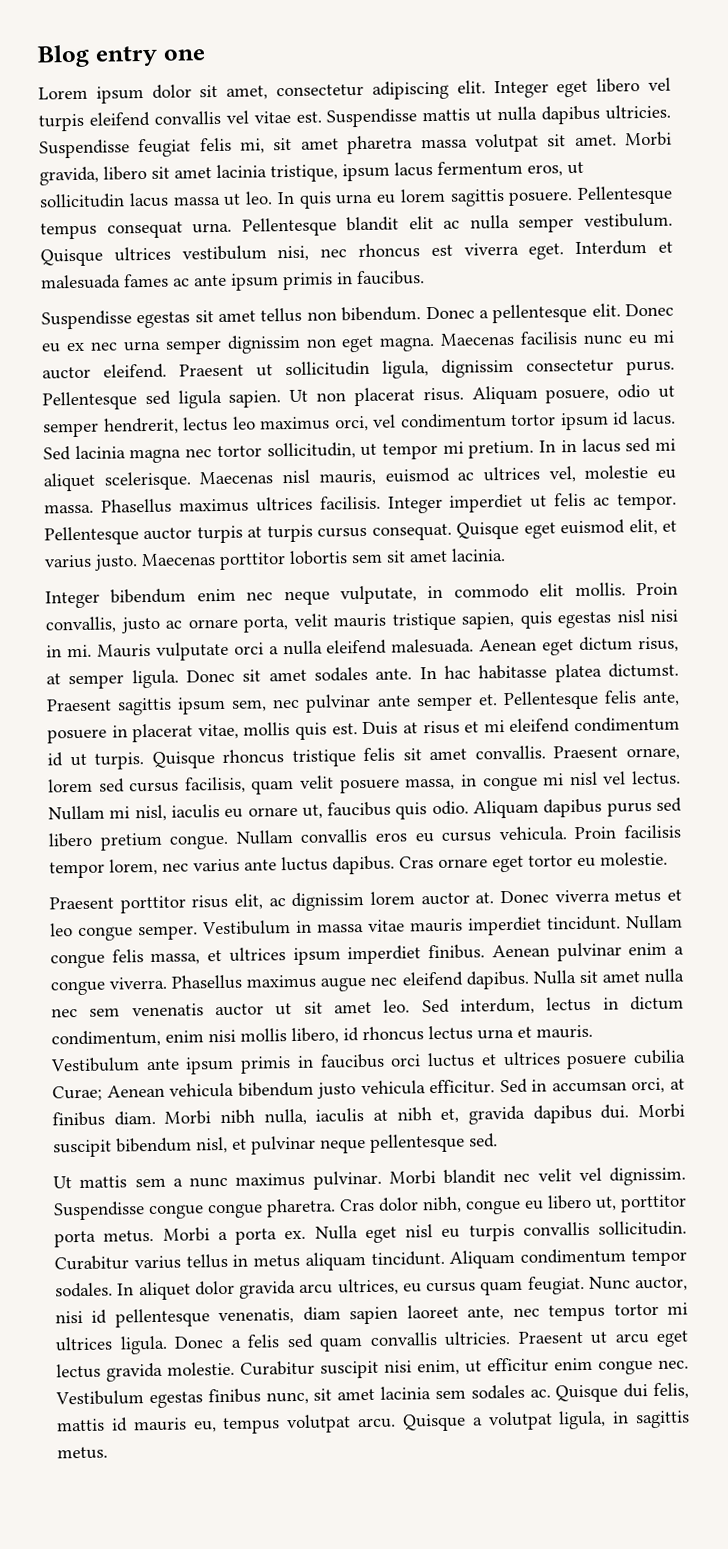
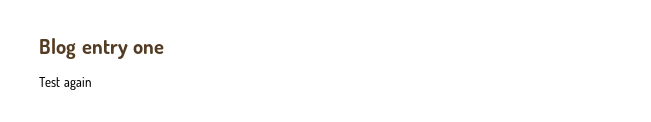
- Lorem ipsum dolor sit amet, consectetur adipiscing elit. Integer eget libero vel turpis eleifend convallis vel vitae est. Suspendisse mattis ut nulla dapibus ultricies. Suspendisse feugiat felis mi, sit amet pharetra massa volutpat sit amet. Morbi gravida, libero sit amet lacinia tristique, ipsum lacus fermentum eros, ut sollicitudin lacus massa ut leo. In quis urna eu lorem sagittis posuere. Pellentesque tempus consequat urna. Pellentesque blandit elit ac nulla semper vestibulum. Quisque ultrices vestibulum nisi, nec rhoncus est viverra eget. Interdum et malesuada fames ac ante ipsum primis in faucibus.
- Suspendisse egestas sit amet tellus non bibendum. Donec a pellentesque elit. Donec eu ex nec urna semper dignissim non eget magna. Maecenas facilisis nunc eu mi auctor eleifend. Praesent ut sollicitudin ligula, dignissim consectetur purus. Pellentesque sed ligula sapien. Ut non placerat risus. Aliquam posuere, odio ut semper hendrerit, lectus leo maximus orci, vel condimentum tortor ipsum id lacus. Sed lacinia magna nec tortor sollicitudin, ut tempor mi pretium. In in lacus sed mi aliquet scelerisque. Maecenas nisl mauris, euismod ac ultrices vel, molestie eu massa. Phasellus maximus ultrices facilisis. Integer imperdiet ut felis ac tempor. Pellentesque auctor turpis at turpis cursus consequat. Quisque eget euismod elit, et varius justo. Maecenas porttitor lobortis sem sit amet lacinia.
- Integer bibendum enim nec neque vulputate, in commodo elit mollis. Proin convallis, justo ac ornare porta, velit mauris tristique sapien, quis egestas nisl nisi in mi. Mauris vulputate orci a nulla eleifend malesuada. Aenean eget dictum risus, at semper ligula. Donec sit amet sodales ante. In hac habitasse platea dictumst. Praesent sagittis ipsum sem, nec pulvinar ante semper et. Pellentesque felis ante, posuere in placerat vitae, mollis quis est. Duis at risus et mi eleifend condimentum id ut turpis. Quisque rhoncus tristique felis sit amet convallis. Praesent ornare, lorem sed cursus facilisis, quam velit posuere massa, in congue mi nisl vel lectus. Nullam mi nisl, iaculis eu ornare ut, faucibus quis odio. Aliquam dapibus purus sed libero pretium congue. Nullam convallis eros eu cursus vehicula. Proin facilisis tempor lorem, nec varius ante luctus dapibus. Cras ornare eget tortor eu molestie.
- Praesent porttitor risus elit, ac dignissim lorem auctor at. Donec viverra metus et leo congue semper. Vestibulum in massa vitae mauris imperdiet tincidunt. Nullam congue felis massa, et ultrices ipsum imperdiet finibus. Aenean pulvinar enim a congue viverra. Phasellus maximus augue nec eleifend dapibus. Nulla sit amet nulla nec sem venenatis auctor ut sit amet leo. Sed interdum, lectus in dictum condimentum, enim nisi mollis libero, id rhoncus lectus urna et mauris. Vestibulum ante ipsum primis in faucibus orci luctus et ultrices posuere cubilia Curae; Aenean vehicula bibendum justo vehicula efficitur. Sed in accumsan orci, at finibus diam. Morbi nibh nulla, iaculis at nibh et, gravida dapibus dui. Morbi suscipit bibendum nisl, et pulvinar neque pellentesque sed.
- Ut mattis sem a nunc maximus pulvinar. Morbi blandit nec velit vel dignissim. Suspendisse congue congue pharetra. Cras dolor nibh, congue eu libero ut, porttitor porta metus. Morbi a porta ex. Nulla eget nisl eu turpis convallis sollicitudin. Curabitur varius tellus in metus aliquam tincidunt. Aliquam condimentum tempor sodales. In aliquet dolor gravida arcu ultrices, eu cursus quam feugiat. Nunc auctor, nisi id pellentesque venenatis, diam sapien laoreet ante, nec tempus tortor mi ultrices ligula. Donec a felis sed quam convallis ultricies. Praesent ut arcu eget lectus gravida molestie. Curabitur suscipit nisi enim, ut efficitur enim congue nec. Vestibulum egestas finibus nunc, sit amet lacinia sem sodales ac. Quisque dui felis, mattis id mauris eu, tempus volutpat arcu. Quisque a volutpat ligula, in sagittis metus.
+ Test again

